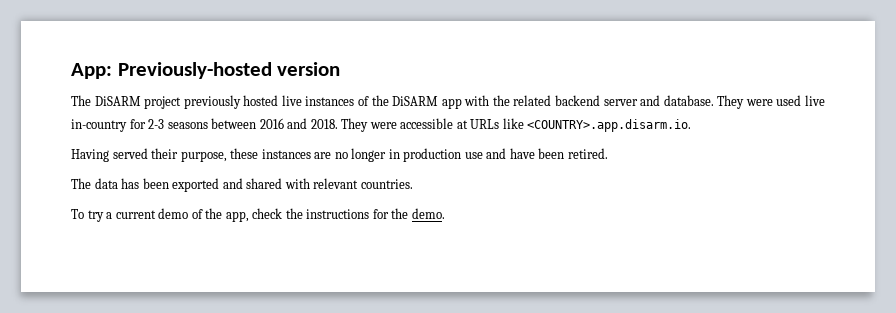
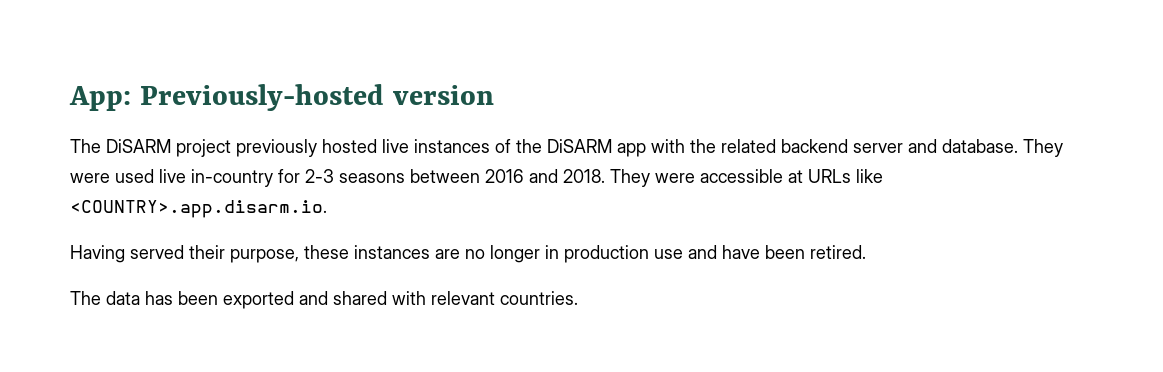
- To try a current demo of the app, check the instructions for the demo.

